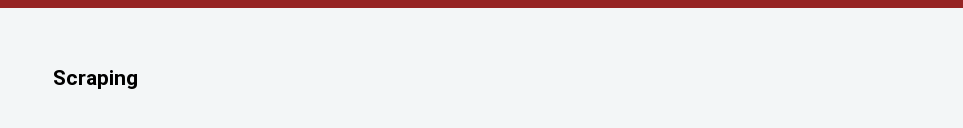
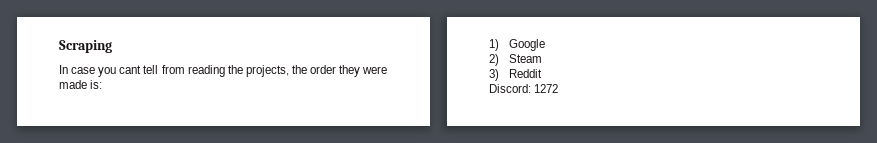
+ In case you cant tell from reading the projects, the order they were made is:
+ 1) Google
+ 2) Steam
+ 3) Reddit
+ Discord: 1272

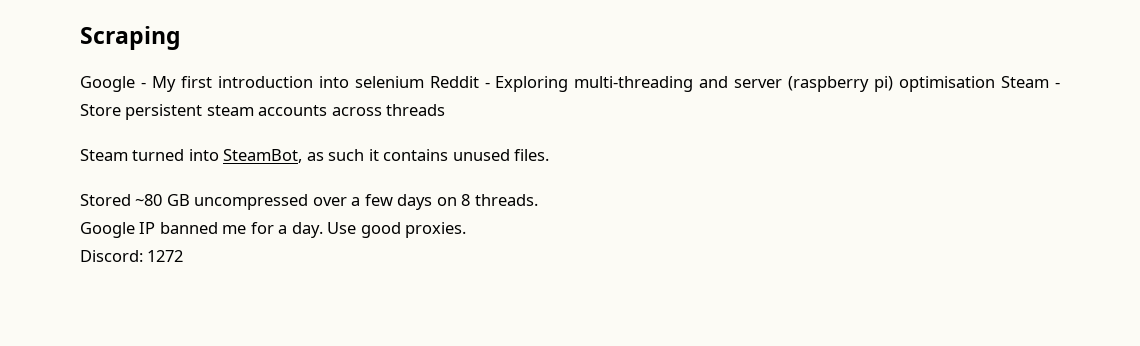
- In case you cant tell from reading the projects, the order they were made is:
- 1) Google
- 2) Steam
- 3) Reddit
+ Google - My first introduction into selenium Reddit - Exploring multi-threading and server (raspberry pi) optimisation Steam - Store persistent steam accounts across threads
+ Steam turned into SteamBot, as such it contains unused files.
+ Stored ~80 GB uncompressed over a few days on 8 threads.
+ Google IP banned me for a day. Use good proxies.

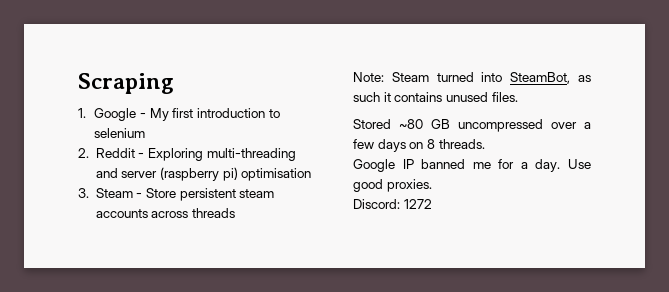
- Google - My first introduction into selenium Reddit - Exploring multi-threading and server (raspberry pi) optimisation Steam - Store persistent steam accounts across threads
+ 1. Google - My first introduction to selenium
+ 2. Reddit - Exploring multi-threading and server (raspberry pi) optimisation
+ 3. Steam - Store persistent steam accounts across threads
- Steam turned into SteamBot, as such it contains unused files.
+ Note: Steam turned into SteamBot, as such it contains unused files.

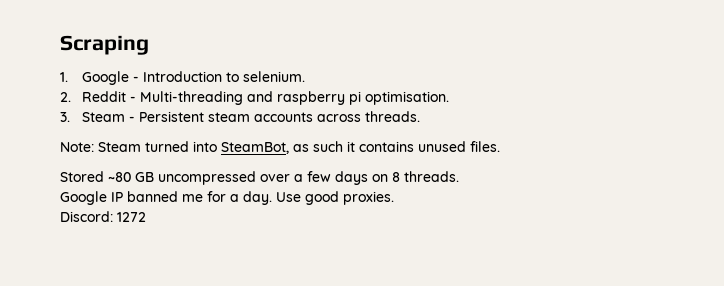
- 1. Google - My first introduction to selenium
- 2. Reddit - Exploring multi-threading and server (raspberry pi) optimisation
+ 1. Google - Introduction to selenium.
+ 2. Reddit - Multi-threading and raspberry pi optimisation.
- 3. Steam - Store persistent steam accounts across threads
+ 3. Steam - Persistent steam accounts across threads.

